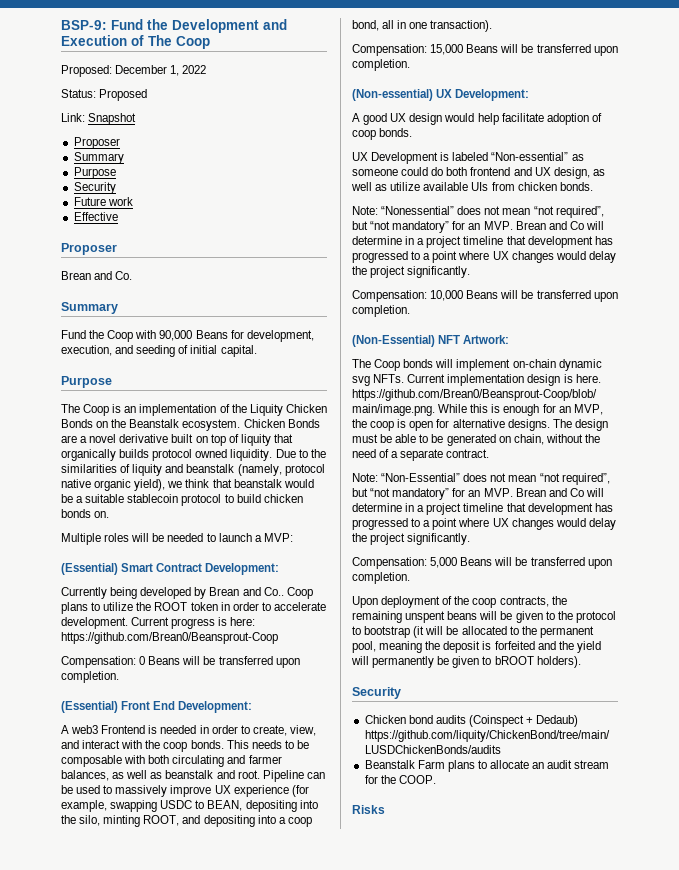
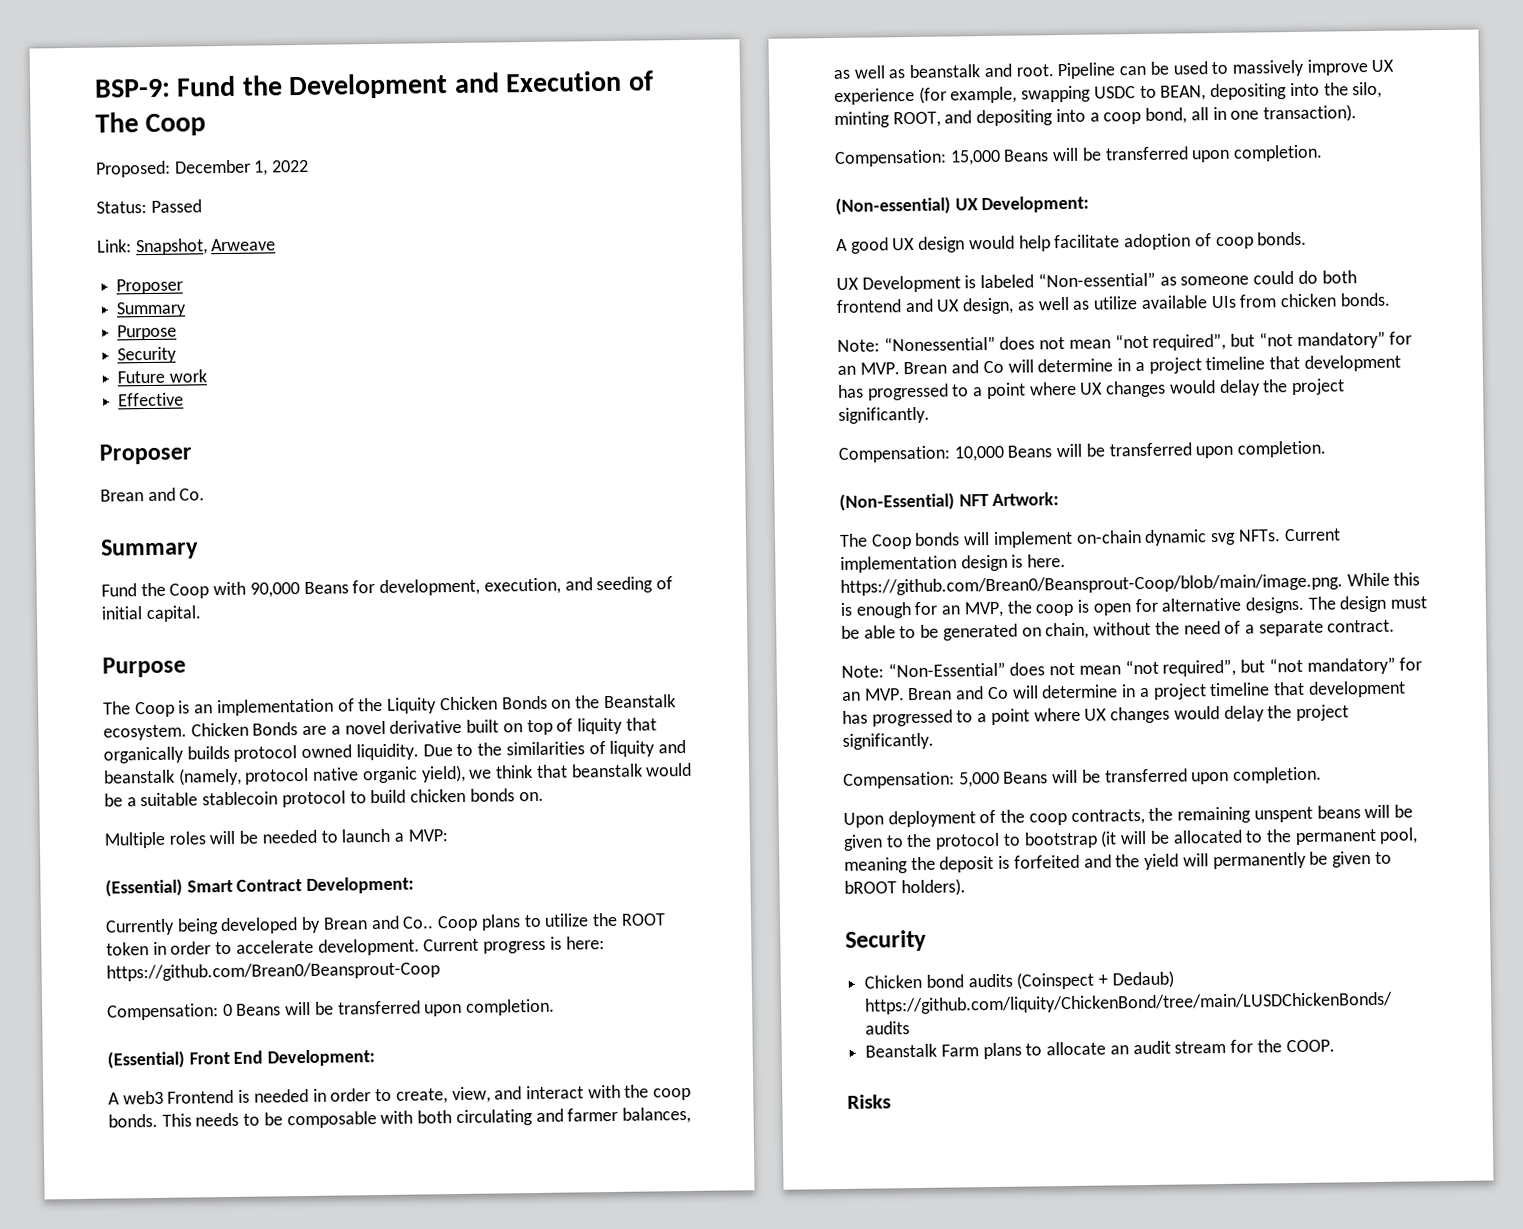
- Status: Proposed
+ Status: Passed
- Link: Snapshot
+ Link: Snapshot, Arweave

